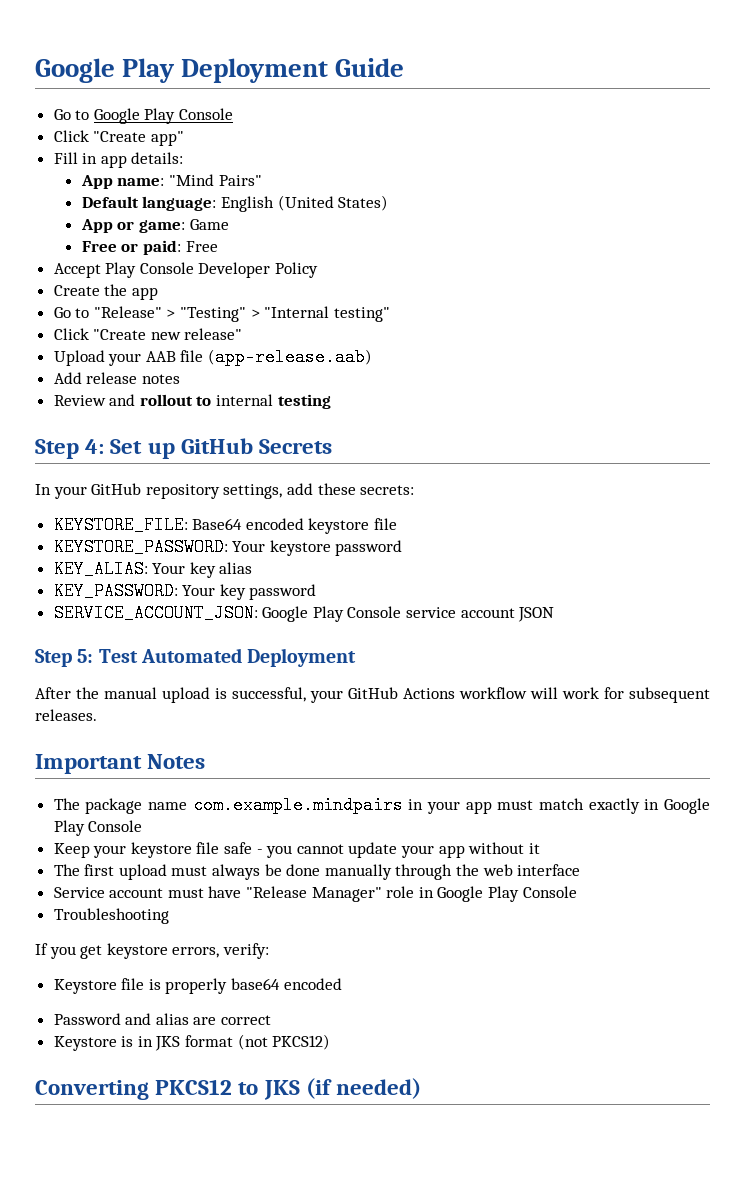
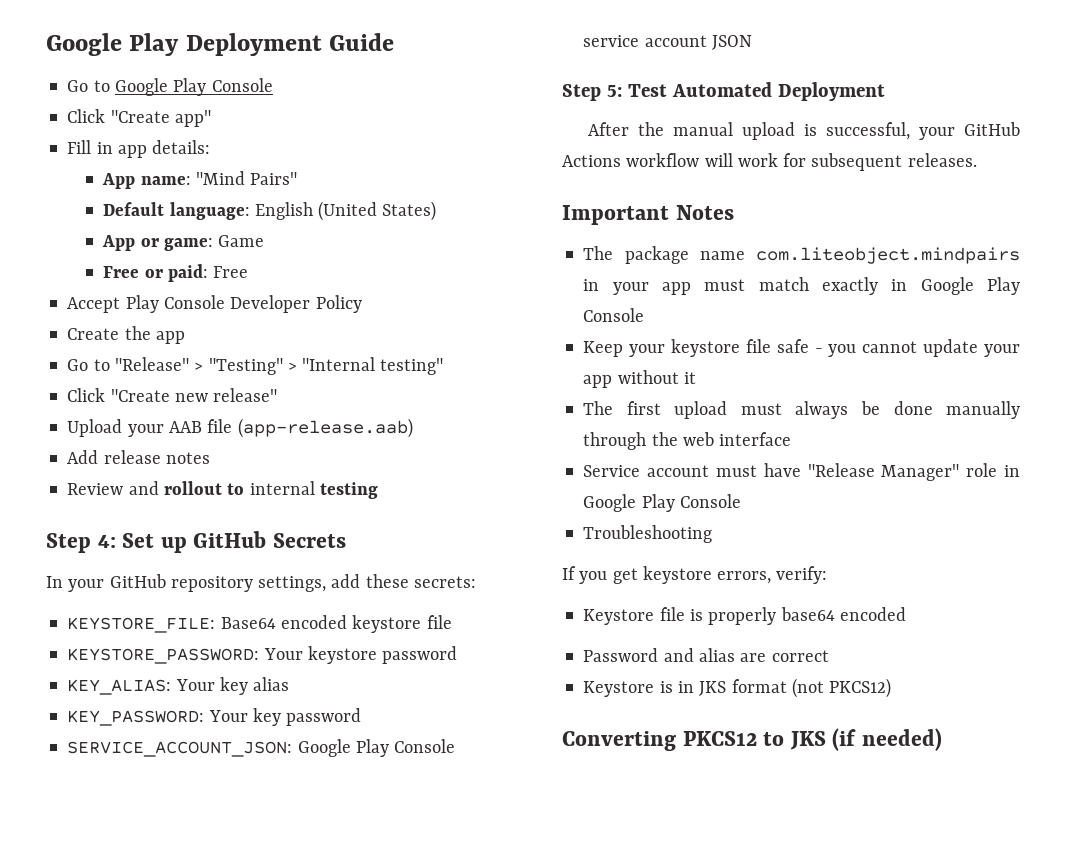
- The package name com.example.mindpairs in your app must match exactly in Google Play Console
+ The package name com.liteobject.mindpairs in your app must match exactly in Google Play Console

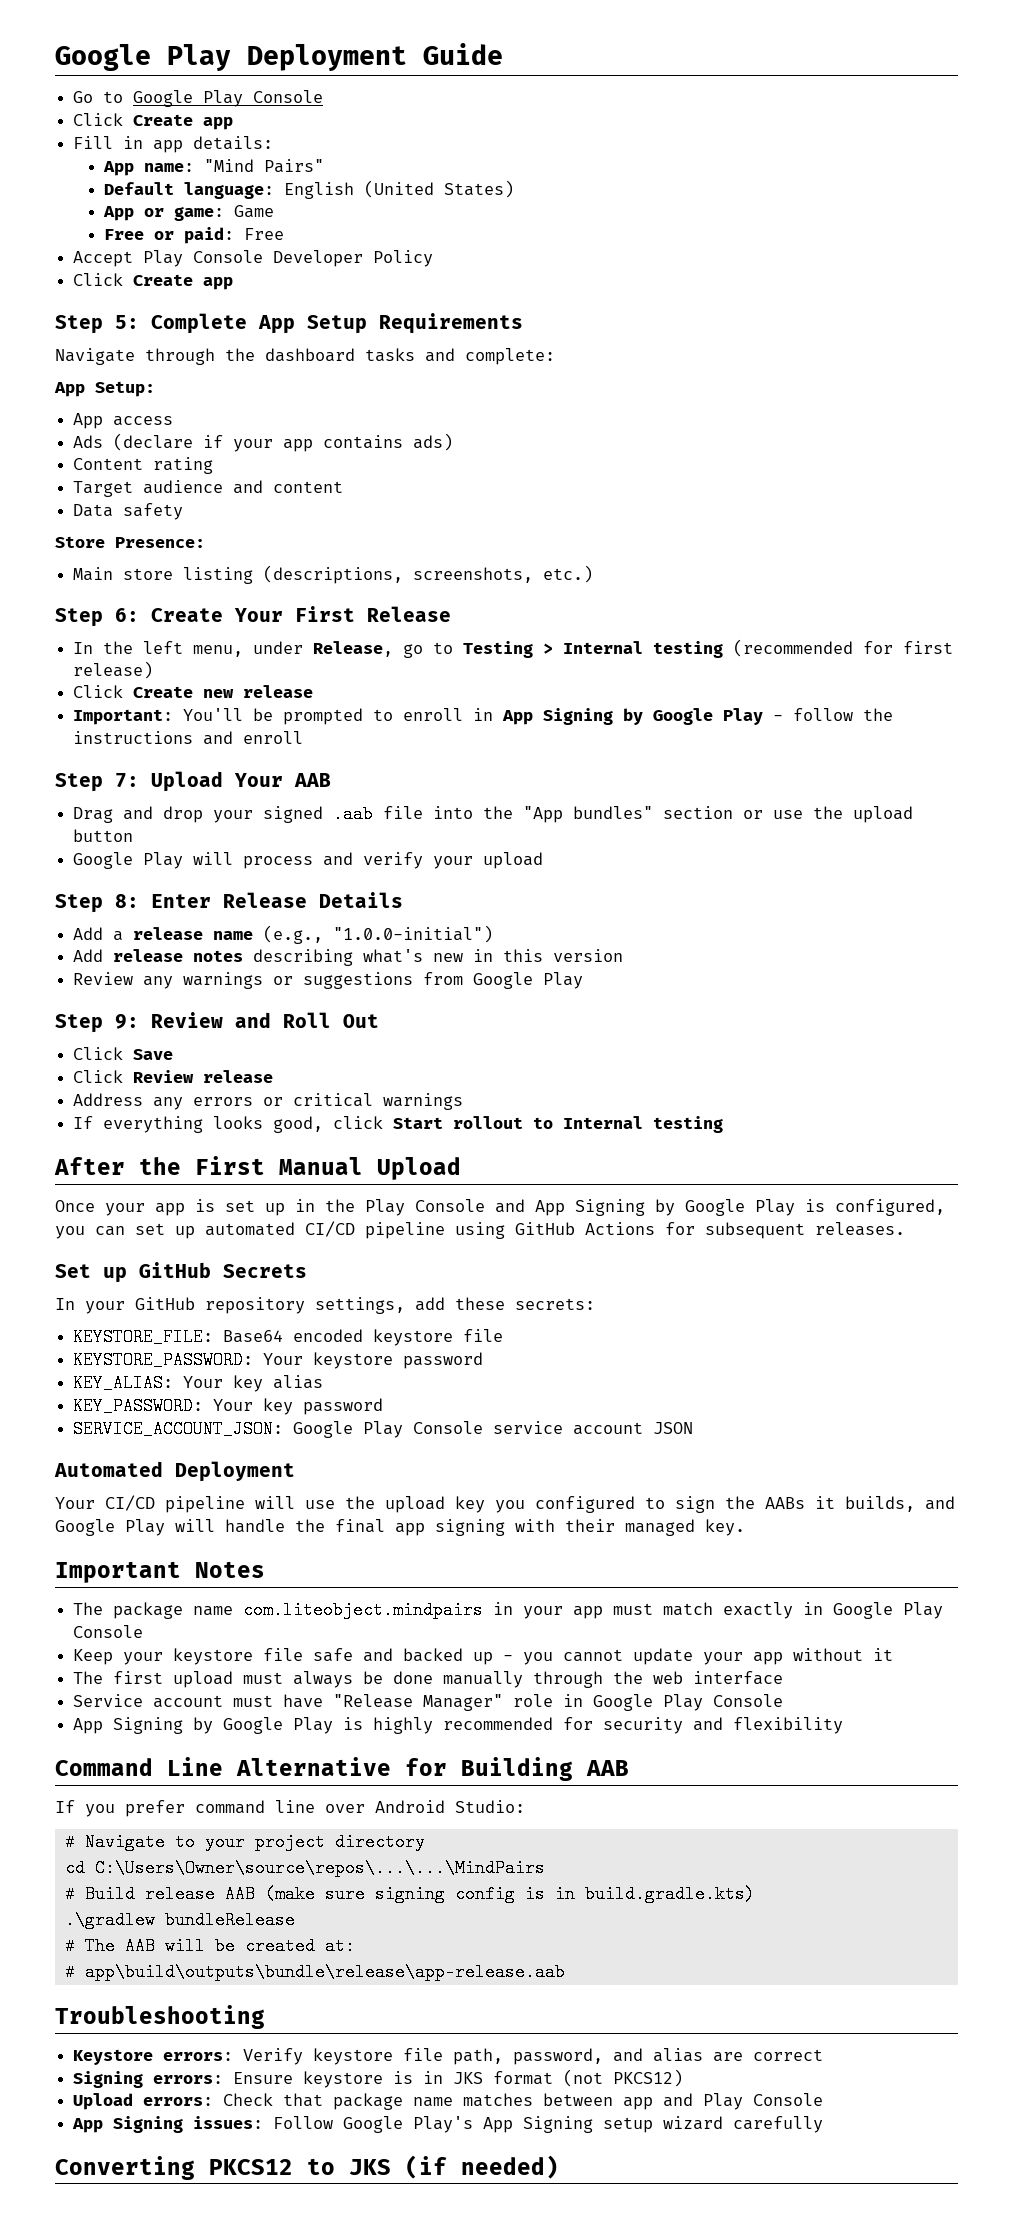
  Go to Google Play Console
- Click "Create app"
+ Click Create app
  Accept Play Console Developer Policy
- Create the app
- Go to "Release" > "Testing" > "Internal testing"
- Click "Create new release"
- Upload your AAB file (app-release.aab)
- Add release notes
- Review and rollout to internal testing
+ Click Create app
+ Step 5: Complete App Setup Requirements
+ Navigate through the dashboard tasks and complete:
+ App Setup:
+ App access
+ Ads (declare if your app contains ads)
+ Content rating
+ Target audience and content
+ Data safety
+ Store Presence:
+ Main store listing (descriptions, screenshots, etc.)
+ Step 6: Create Your First Release
+ In the left menu, under Release, go to Testing > Internal testing (recommended for first release)
+ Click Create new release
+ Important: You'll be prompted to enroll in App Signing by Google Play - follow the instructions and enroll
+ Step 7: Upload Your AAB
+ Drag and drop your signed .aab file into the "App bundles" section or use the upload button
+ Google Play will process and verify your upload
+ Step 8: Enter Release Details
+ Add a release name (e.g., "1.0.0-initial")
+ Add release notes describing what's new in this version
+ Review any warnings or suggestions from Google Play
+ Step 9: Review and Roll Out
+ Click Save
+ Click Review release
+ Address any errors or critical warnings
+ If everything looks good, click Start rollout to Internal testing
- Step 4: Set up GitHub Secrets
+ After the First Manual Upload
+ Once your app is set up in the Play Console and App Signing by Google Play is configured, you can set up automated CI/CD pipeline using GitHub Actions for subsequent releases.
+ Set up GitHub Secrets
- Step 5: Test Automated Deployment
+ Automated Deployment
- After the manual upload is successful, your GitHub Actions workflow will work for subsequent releases.
+ Your CI/CD pipeline will use the upload key you configured to sign the AABs it builds, and Google Play will handle the final app signing with their managed key.
- Keep your keystore file safe - you cannot update your app without it
+ Keep your keystore file safe and backed up - you cannot update your app without it
+ App Signing by Google Play is highly recommended for security and flexibility
+ Command Line Alternative for Building AAB
+ If you prefer command line over Android Studio:
+ # Navigate to your project directory
+ cd C:\Users\Owner\source\repos\...\...\MindPairs
+ # Build release AAB (make sure signing config is in build.gradle.kts)
+ .\gradlew bundleRelease
+ # The AAB will be created at:
+ # app\build\outputs\bundle\release\app-release.aab
  Troubleshooting
- If you get keystore errors, verify:
- Keystore file is properly base64 encoded
- Password and alias are correct
+ Keystore errors: Verify keystore file path, password, and alias are correct
- Keystore is in JKS format (not PKCS12)
+ Signing errors: Ensure keystore is in JKS format (not PKCS12)
+ Upload errors: Check that package name matches between app and Play Console
+ App Signing issues: Follow Google Play's App Signing setup wizard carefully

